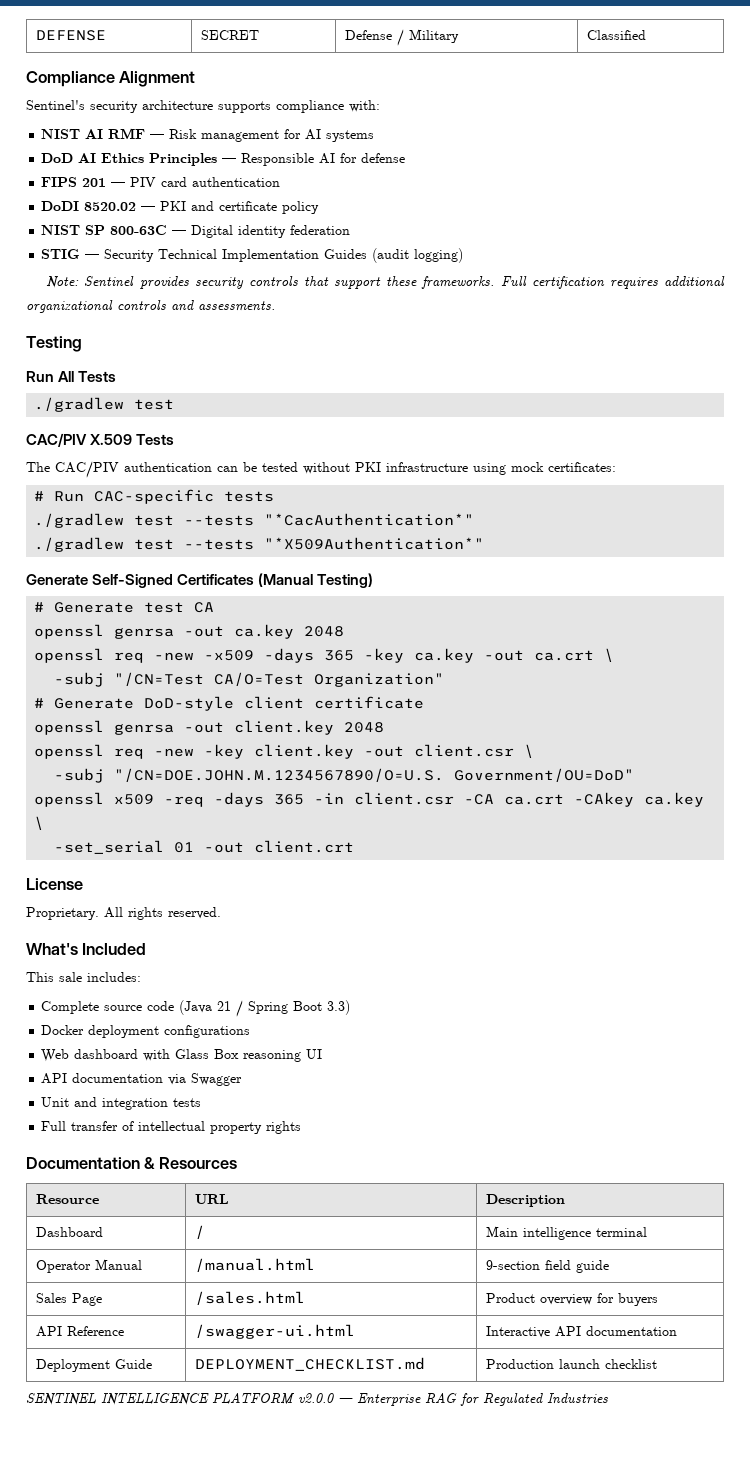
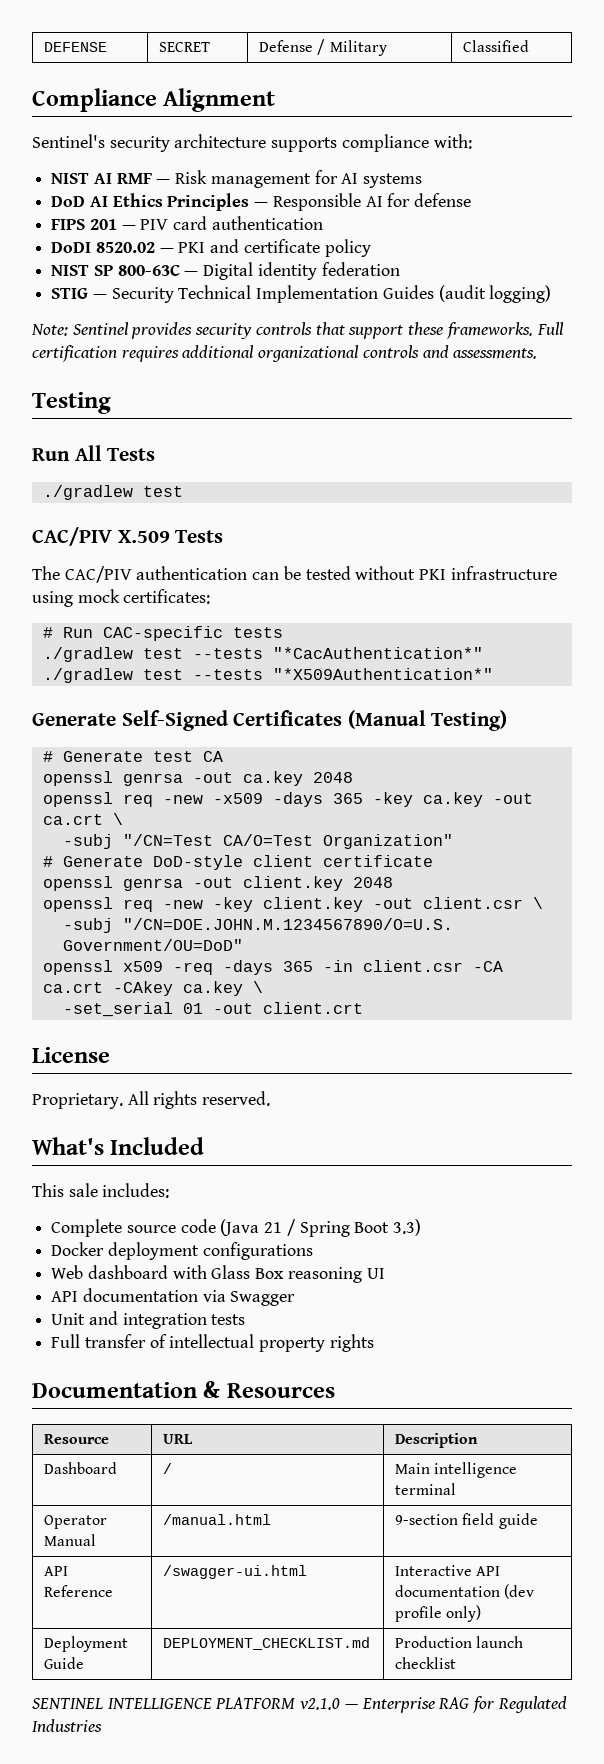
- Sales Page | /sales.html | Product overview for buyers
- API Reference | /swagger-ui.html | Interactive API documentation
+ API Reference | /swagger-ui.html | Interactive API documentation (dev profile only)
- SENTINEL INTELLIGENCE PLATFORM v2.0.0 — Enterprise RAG for Regulated Industries
+ SENTINEL INTELLIGENCE PLATFORM v2.1.0 — Enterprise RAG for Regulated Industries

